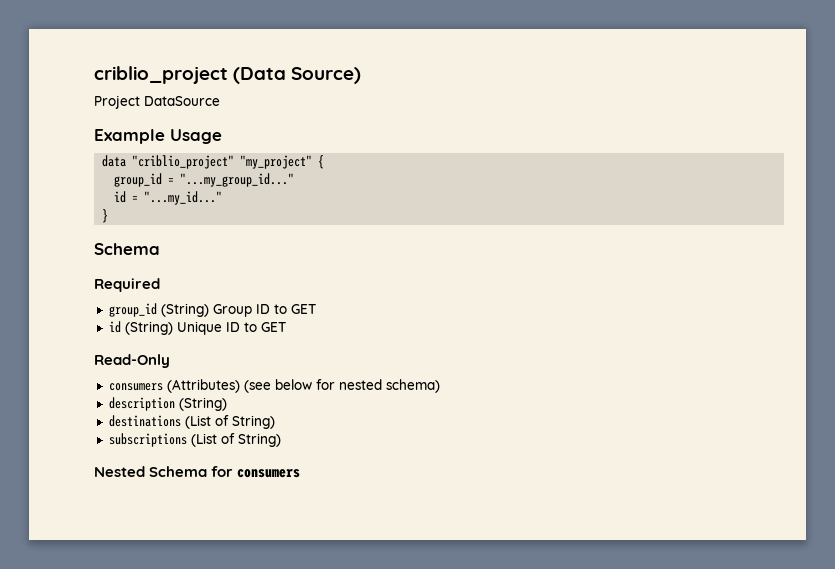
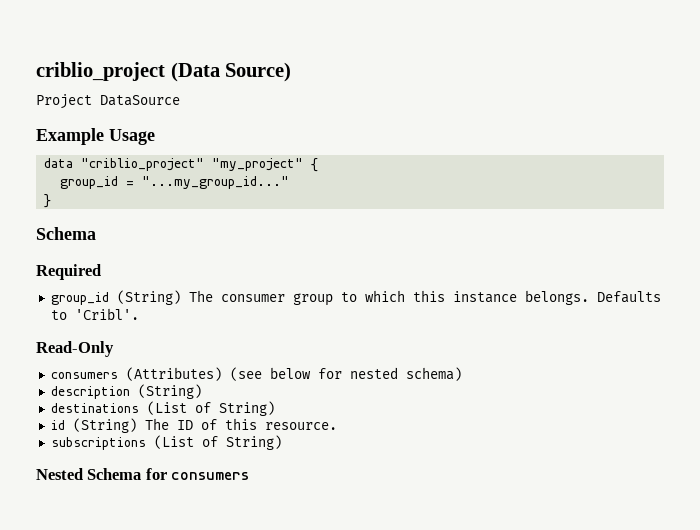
- id = "...my_id..."
- group_id (String) Group ID to GET
- id (String) Unique ID to GET
+ group_id (String) The consumer group to which this instance belongs. Defaults to 'Cribl'.
+ id (String) The ID of this resource.

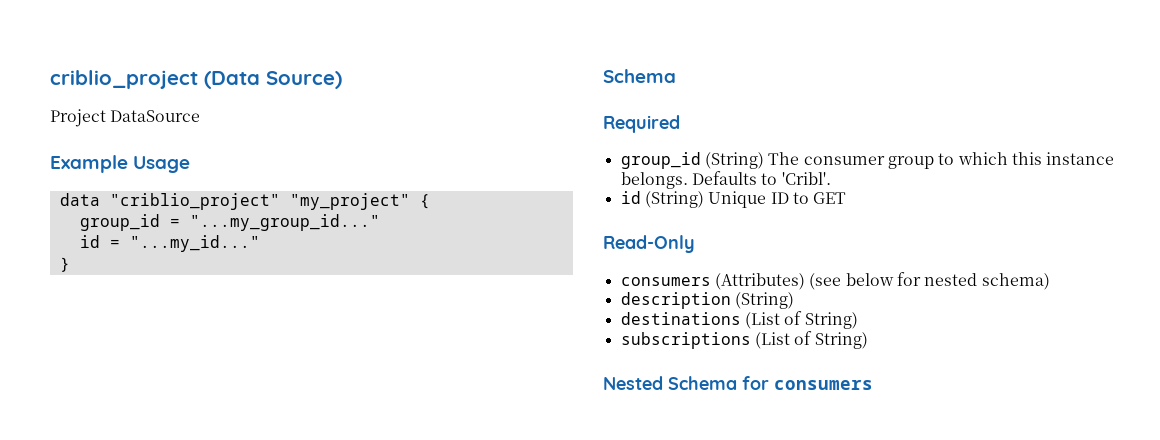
+ id = "...my_id..."
+ id (String) Unique ID to GET
- id (String) The ID of this resource.

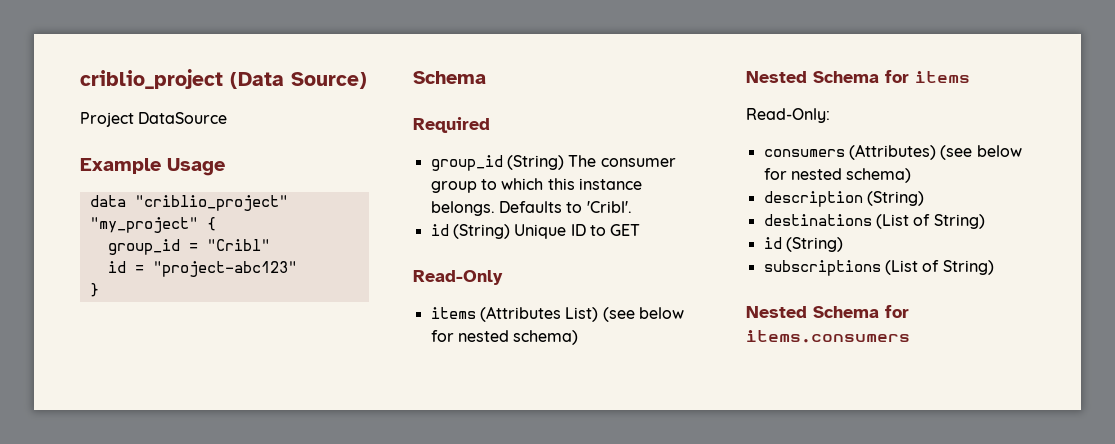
- group_id = "...my_group_id..."
+ group_id = "Cribl"
- id = "...my_id..."
+ id = "project-abc123"
+ items (Attributes List) (see below for nested schema)
+ Nested Schema for items
+ Read-Only:
  destinations (List of String)
+ id (String)
- Nested Schema for consumers
+ Nested Schema for items.consumers

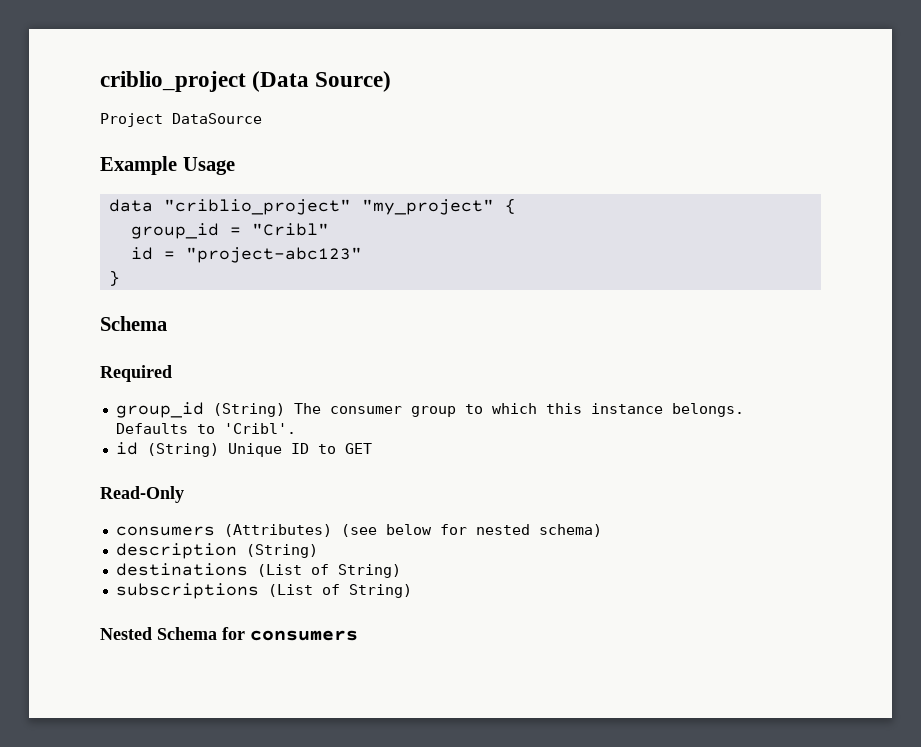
- items (Attributes List) (see below for nested schema)
- Nested Schema for items
- Read-Only:
  destinations (List of String)
- id (String)
- Nested Schema for items.consumers
+ Nested Schema for consumers

